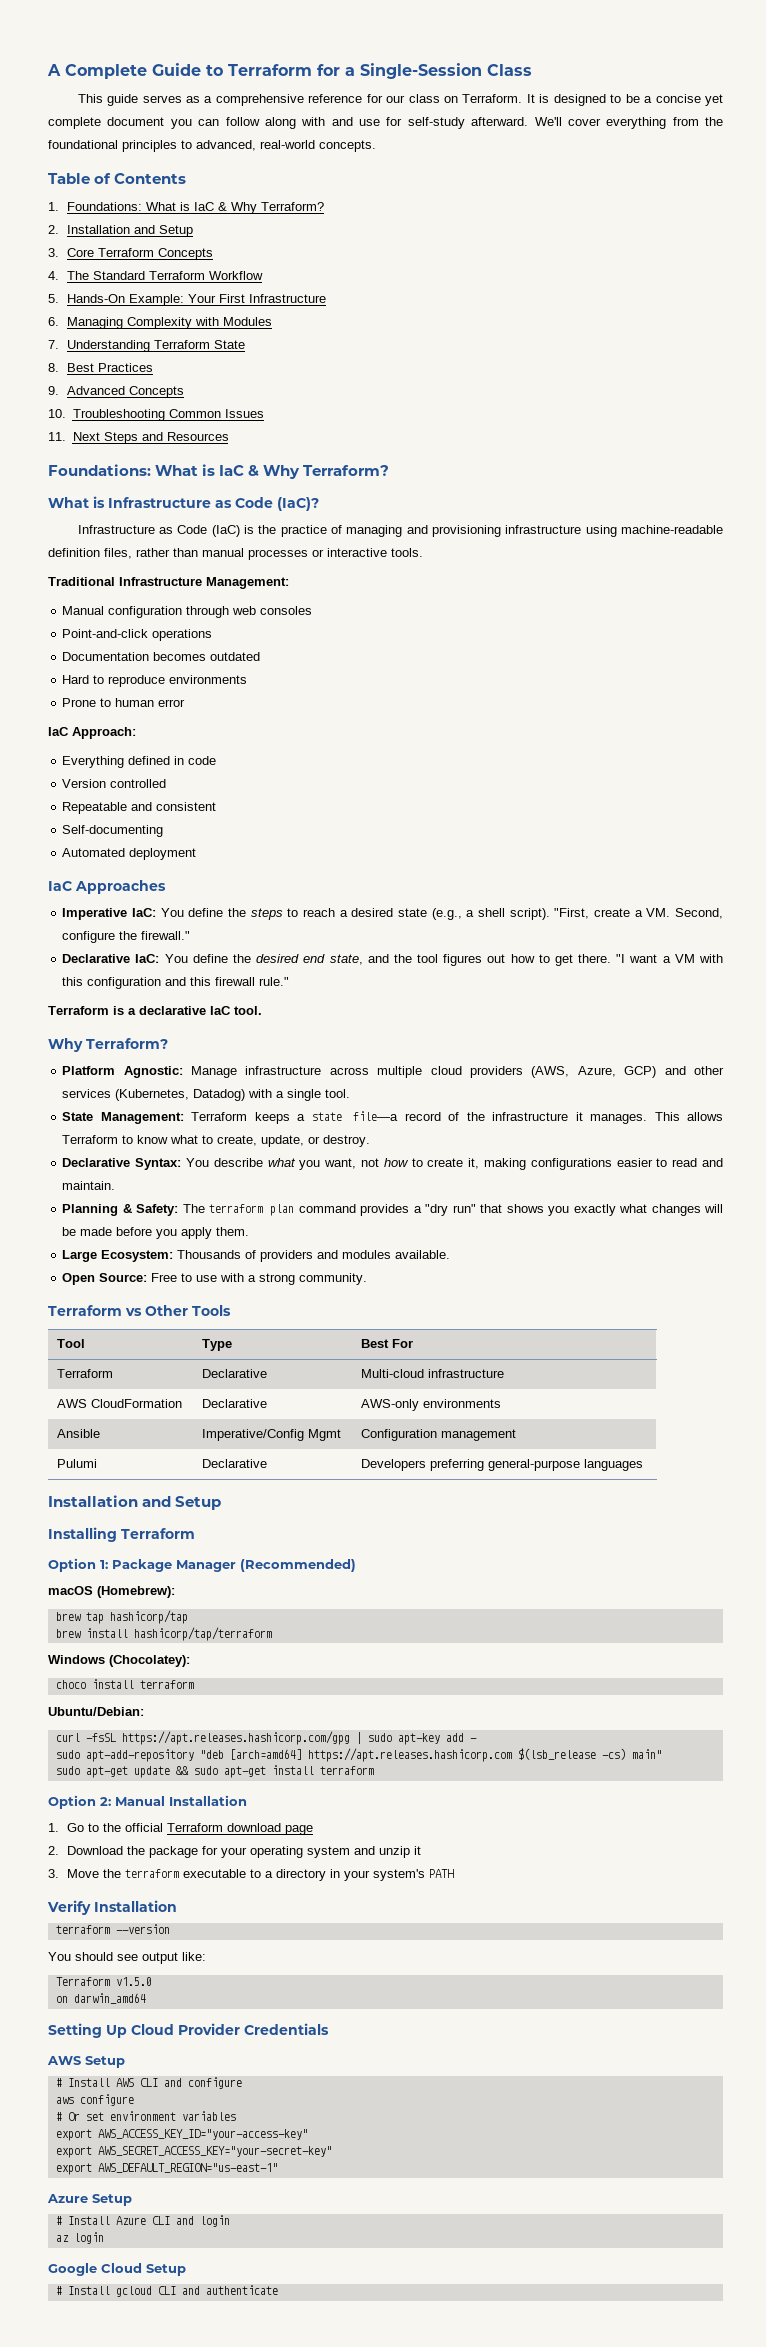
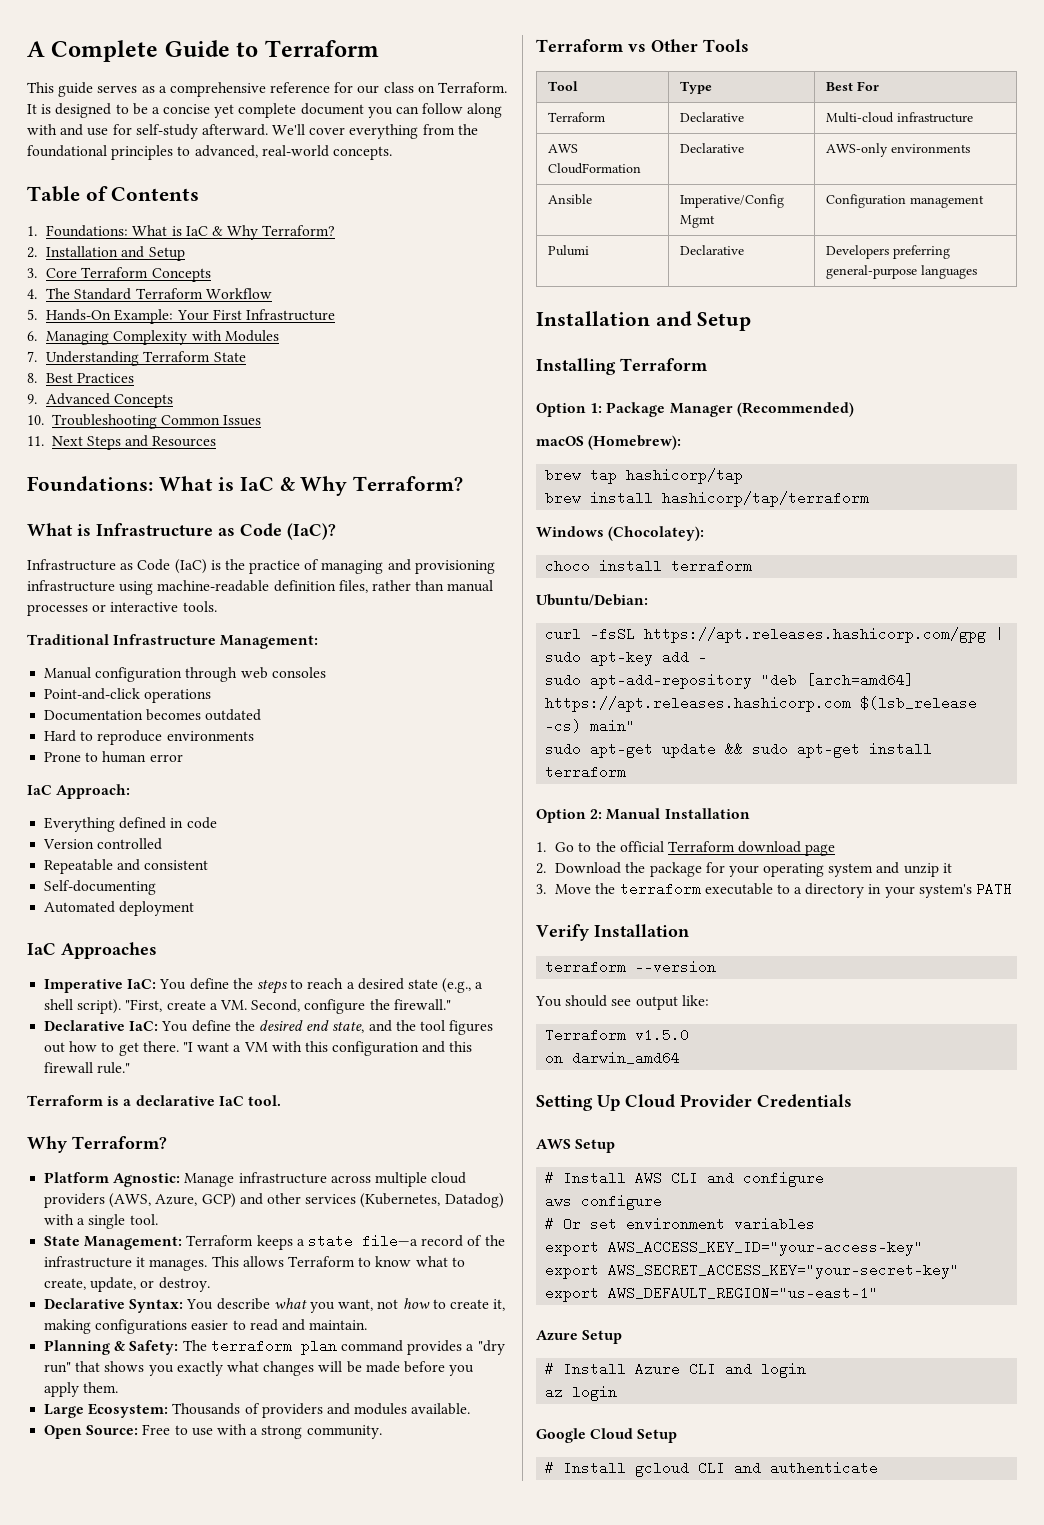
- A Complete Guide to Terraform for a Single-Session Class
+ A Complete Guide to Terraform

